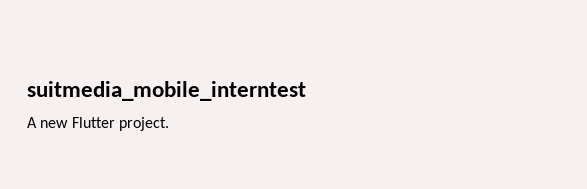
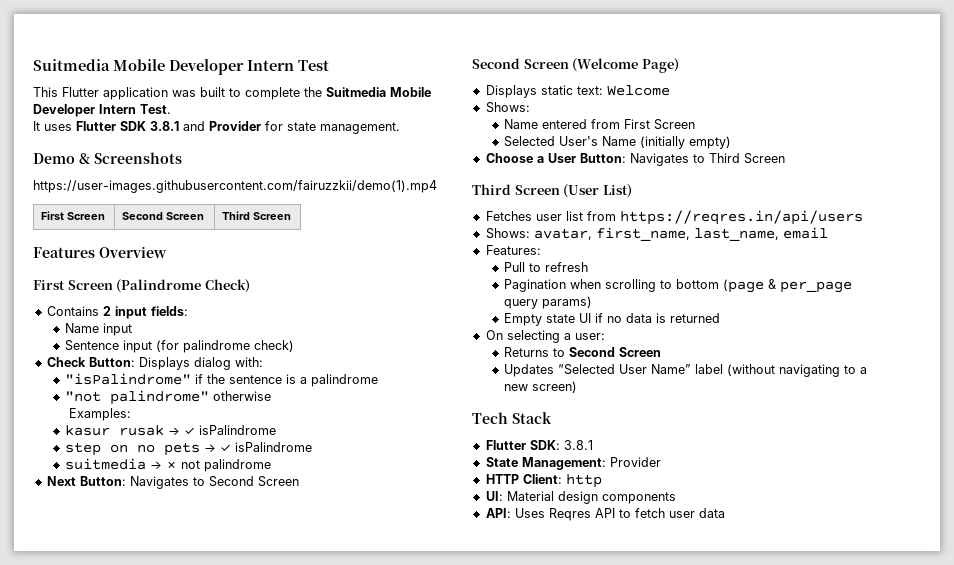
- suitmedia_mobile_interntest
- A new Flutter project.
+ Suitmedia Mobile Developer Intern Test
+ This Flutter application was built to complete the Suitmedia Mobile Developer Intern Test.
+ It uses Flutter SDK 3.8.1 and Provider for state management.
+ Demo & Screenshots
+ https://user-images.githubusercontent.com/fairuzzkii/demo(1).mp4
+ First Screen | Second Screen | Third Screen
+ Features Overview
+ First Screen (Palindrome Check)
+ Contains 2 input fields:
+ Name input
+ Sentence input (for palindrome check)
+ Check Button: Displays dialog with:
+ "isPalindrome" if the sentence is a palindrome
+ "not palindrome" otherwise
+ Examples:
+ kasur rusak → ✓ isPalindrome
+ step on no pets → ✓ isPalindrome
+ suitmedia → ✗ not palindrome
+ Next Button: Navigates to Second Screen
+ Second Screen (Welcome Page)
+ Displays static text: Welcome
+ Shows:
+ Name entered from First Screen
+ Selected User's Name (initially empty)
+ Choose a User Button: Navigates to Third Screen
+ Third Screen (User List)
+ Fetches user list from https://reqres.in/api/users
+ Shows: avatar, first_name, last_name, email
+ Features:
+ Pull to refresh
+ Pagination when scrolling to bottom (page & per_page query params)
+ Empty state UI if no data is returned
+ On selecting a user:
+ Returns to Second Screen
+ Updates “Selected User Name” label (without navigating to a new screen)
+ Tech Stack
+ Flutter SDK: 3.8.1
+ State Management: Provider
+ HTTP Client: http
+ UI: Material design components
+ API: Uses Reqres API to fetch user data

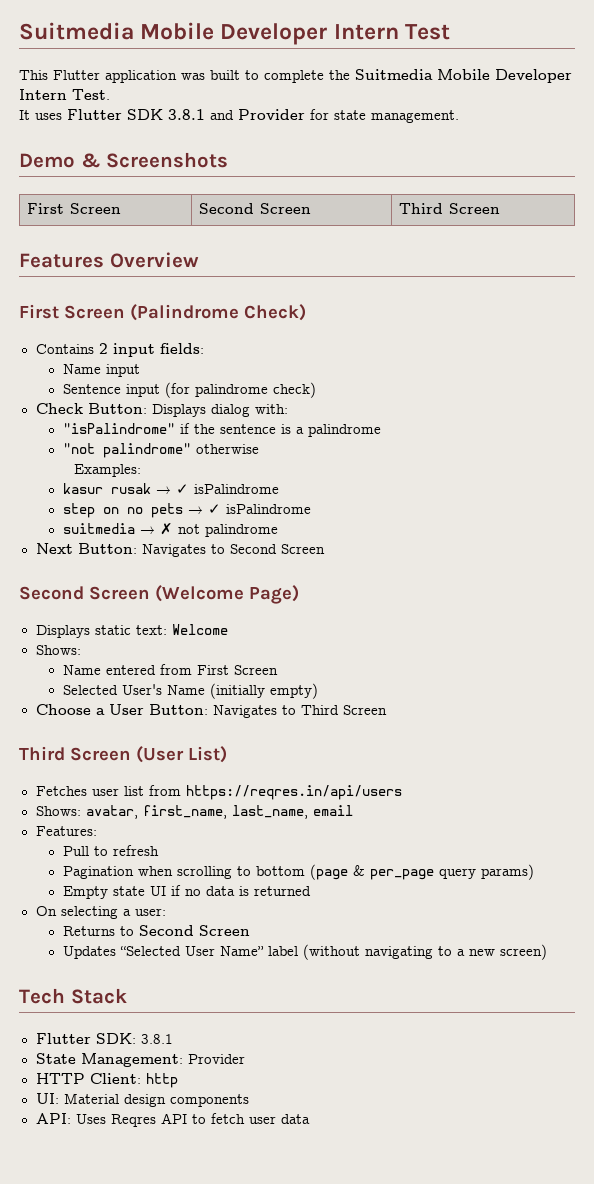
- https://user-images.githubusercontent.com/fairuzzkii/demo(1).mp4

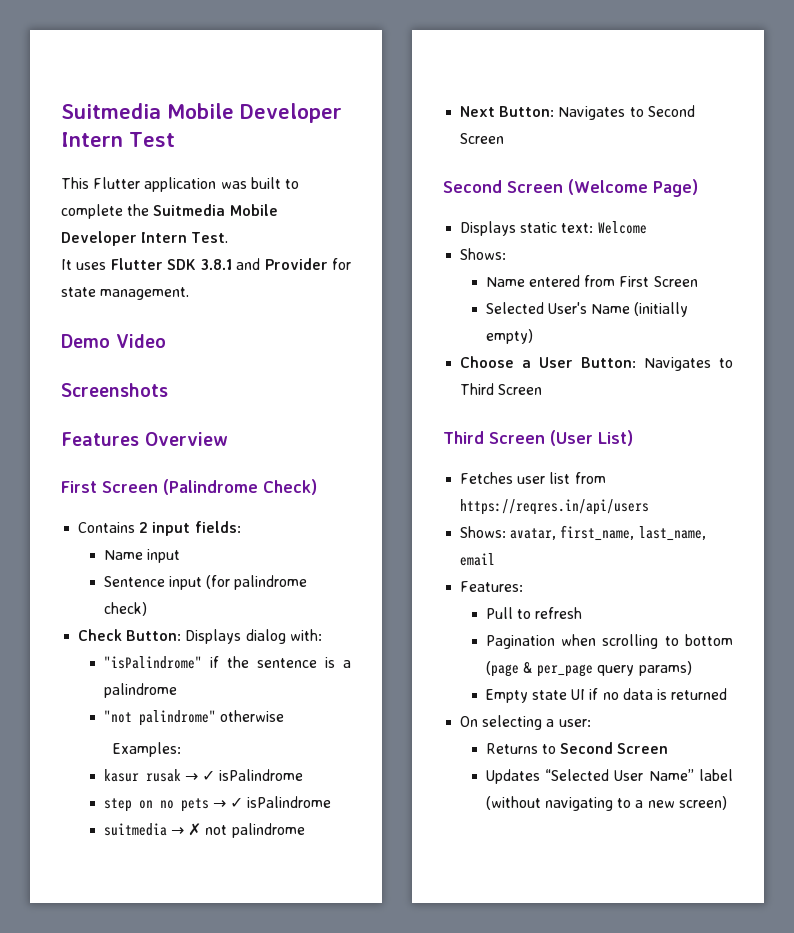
- Demo & Screenshots
+ Demo Video
+ Screenshots
- First Screen | Second Screen | Third Screen
- Tech Stack
- Flutter SDK: 3.8.1
- State Management: Provider
- HTTP Client: http
- UI: Material design components
- API: Uses Reqres API to fetch user data

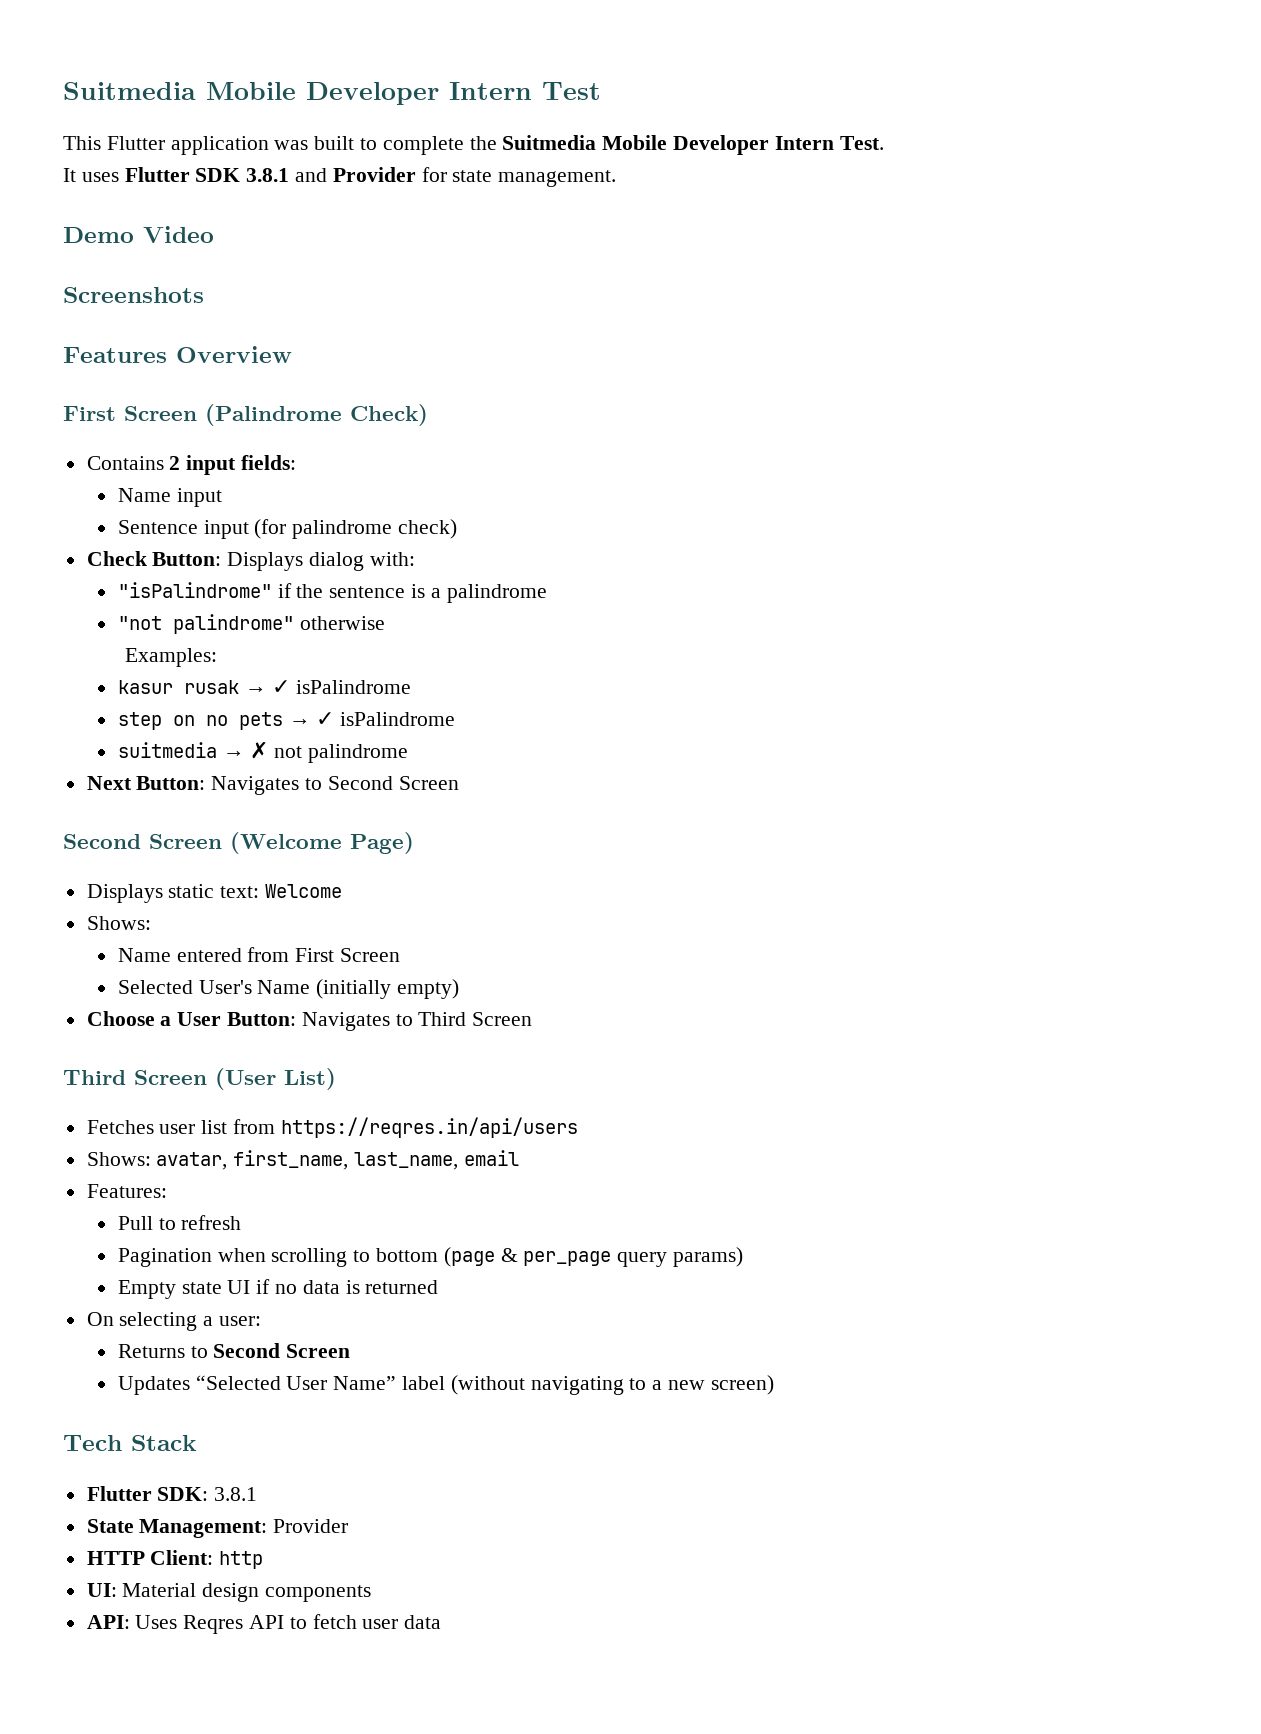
+ Tech Stack
+ Flutter SDK: 3.8.1
+ State Management: Provider
+ HTTP Client: http
+ UI: Material design components
+ API: Uses Reqres API to fetch user data

